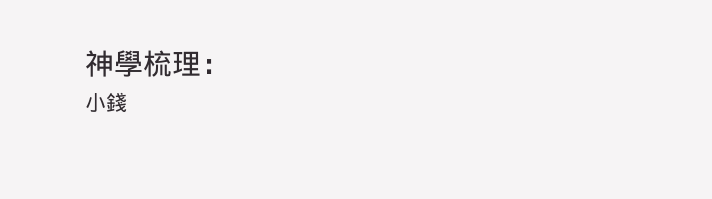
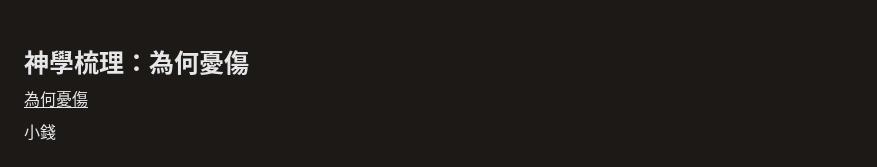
- 神學梳理：
+ 神學梳理：為何憂傷
+ 為何憂傷

